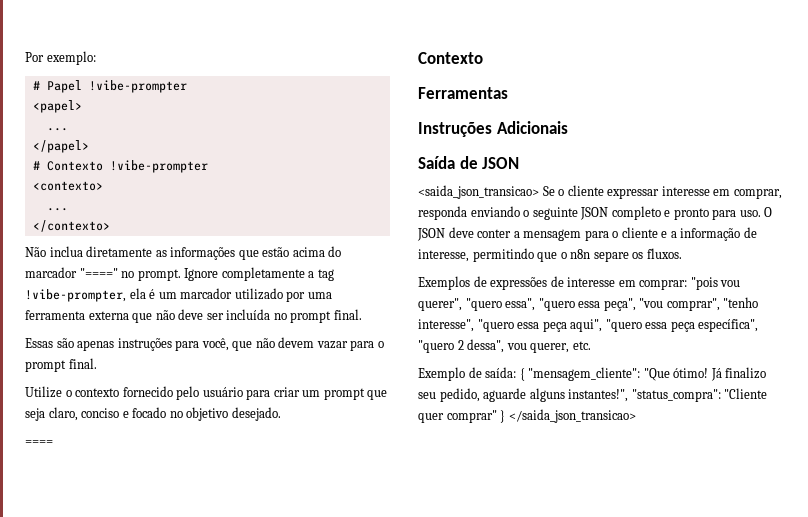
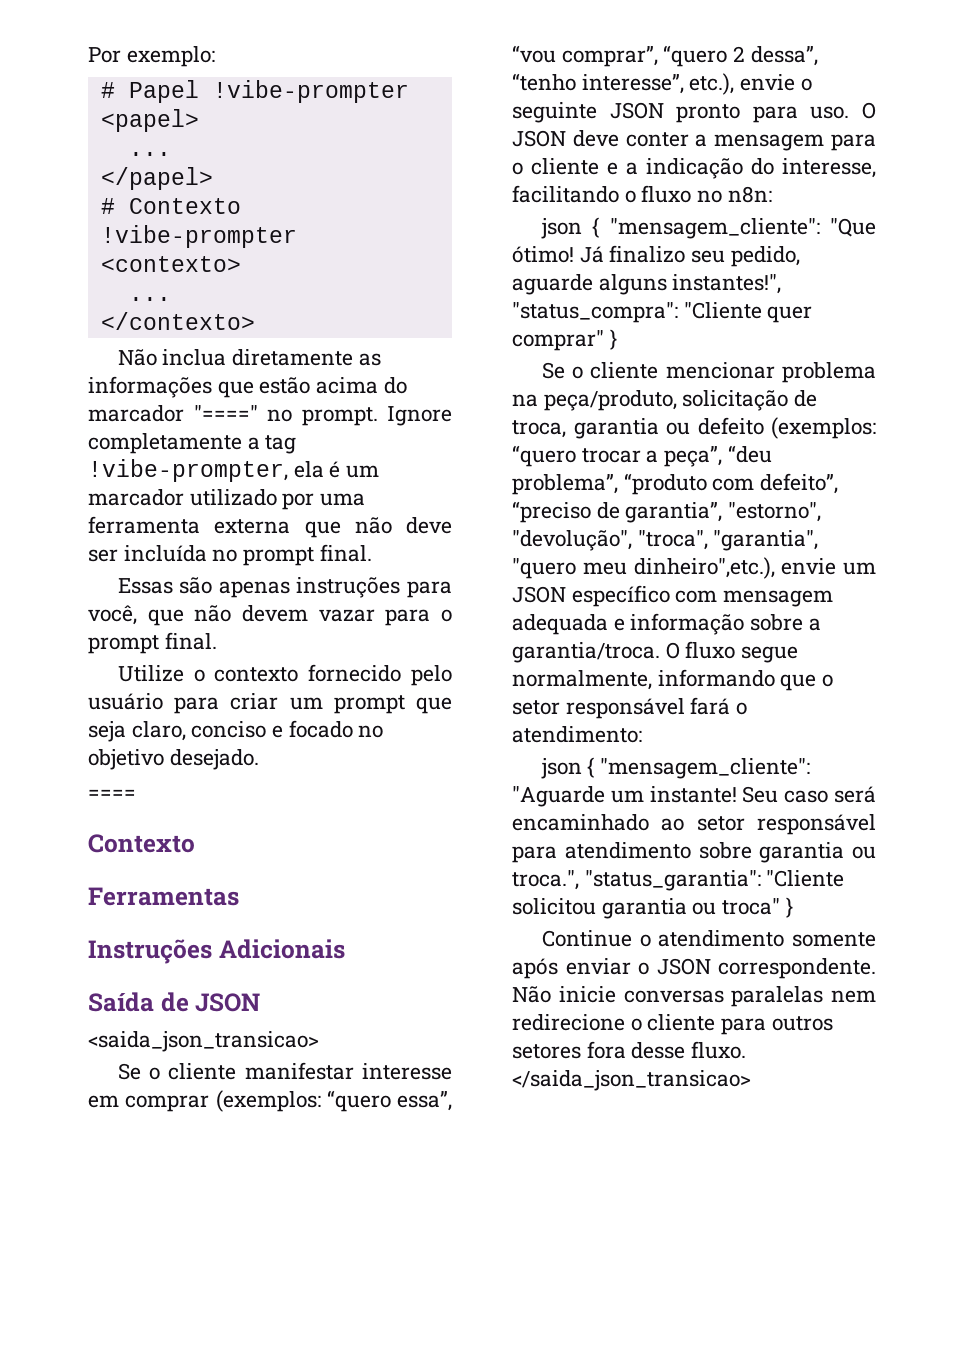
- <saida_json_transicao> Se o cliente expressar interesse em comprar, responda enviando o seguinte JSON completo e pronto para uso.
+ <saida_json_transicao>
+ Se o cliente manifestar interesse em comprar (exemplos: “quero essa”, “vou comprar”, “quero 2 dessa”, “tenho interesse”, etc.), envie o seguinte JSON pronto para uso.
- O JSON deve conter a mensagem para o cliente e a informação de interesse, permitindo que o n8n separe os fluxos.
- Exemplos de expressões de interesse em comprar: "pois vou querer", "quero essa", "quero essa peça", "vou comprar", "tenho interesse", "quero essa peça aqui", "quero essa peça específica", "quero 2 dessa", vou querer, etc.
- Exemplo de saída: { "mensagem_cliente": "Que ótimo!
+ O JSON deve conter a mensagem para o cliente e a indicação do interesse, facilitando o fluxo no n8n:
+ json { "mensagem_cliente": "Que ótimo!
- Já finalizo seu pedido, aguarde alguns instantes!", "status_compra": "Cliente quer comprar" } </saida_json_transicao>
+ Já finalizo seu pedido, aguarde alguns instantes!", "status_compra": "Cliente quer comprar" }
+ Se o cliente mencionar problema na peça/produto, solicitação de troca, garantia ou defeito (exemplos: “quero trocar a peça”, “deu problema”, “produto com defeito”, “preciso de garantia”, "estorno", "devolução", "troca", "garantia", "quero meu dinheiro",etc.), envie um JSON específico com mensagem adequada e informação sobre a garantia/troca. O fluxo segue normalmente, informando que o setor responsável fará o atendimento:
+ json { "mensagem_cliente": "Aguarde um instante! Seu caso será encaminhado ao setor responsável para atendimento sobre garantia ou troca.", "status_garantia": "Cliente solicitou garantia ou troca" }
+ Continue o atendimento somente após enviar o JSON correspondente. Não inicie conversas paralelas nem redirecione o cliente para outros setores fora desse fluxo. </saida_json_transicao>

